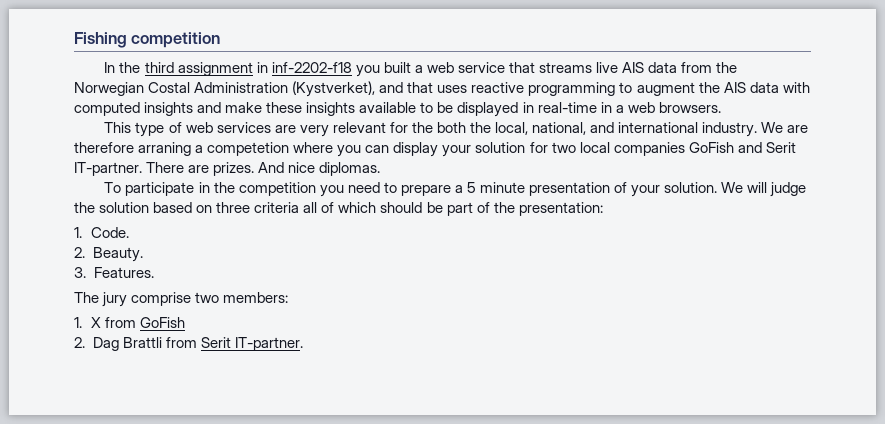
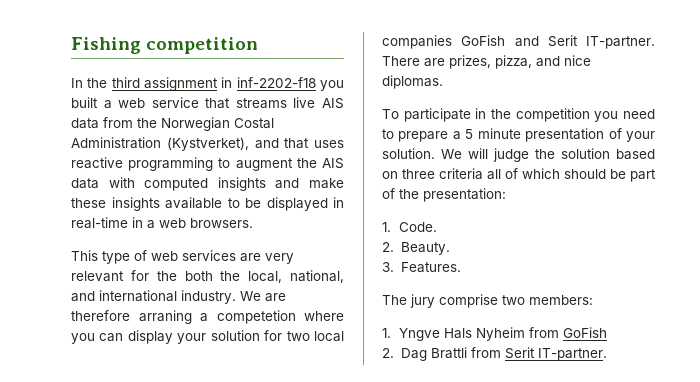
- There are prizes. And nice diplomas.
+ There are prizes, pizza, and nice diplomas.
- 1. X from GoFish
+ 1. Yngve Hals Nyheim from GoFish

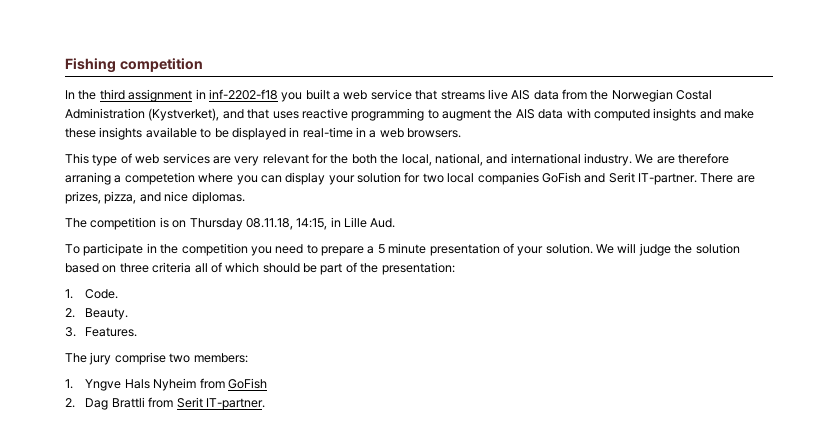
+ The competition is on Thursday 08.11.18, 14:15, in Lille Aud.

